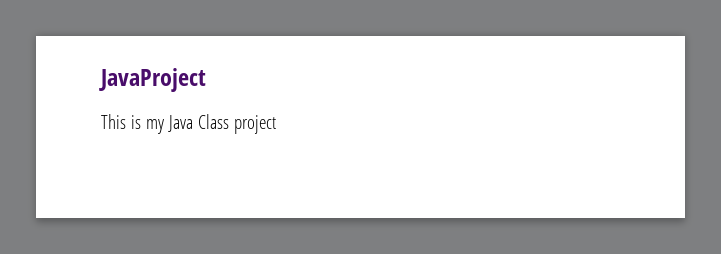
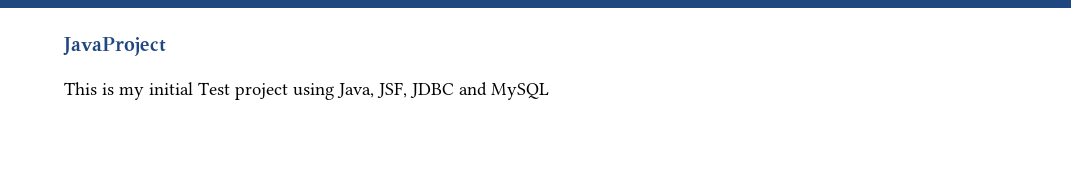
- This is my Java Class project
+ This is my initial Test project using Java, JSF, JDBC and MySQL

